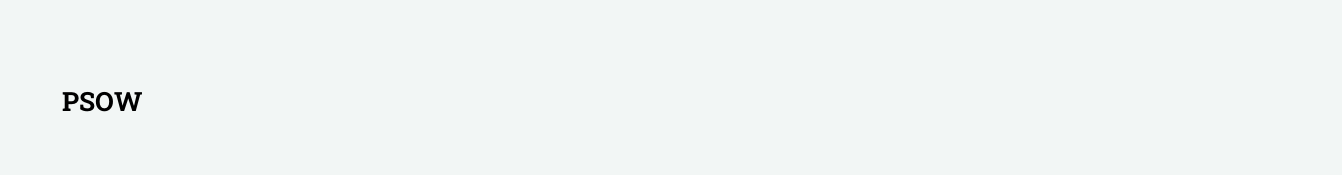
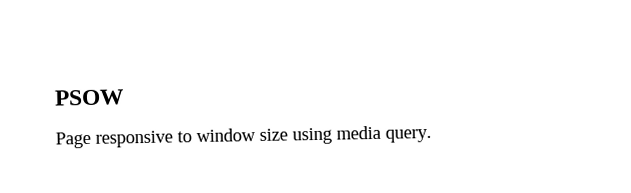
+ Page responsive to window size using media query.

